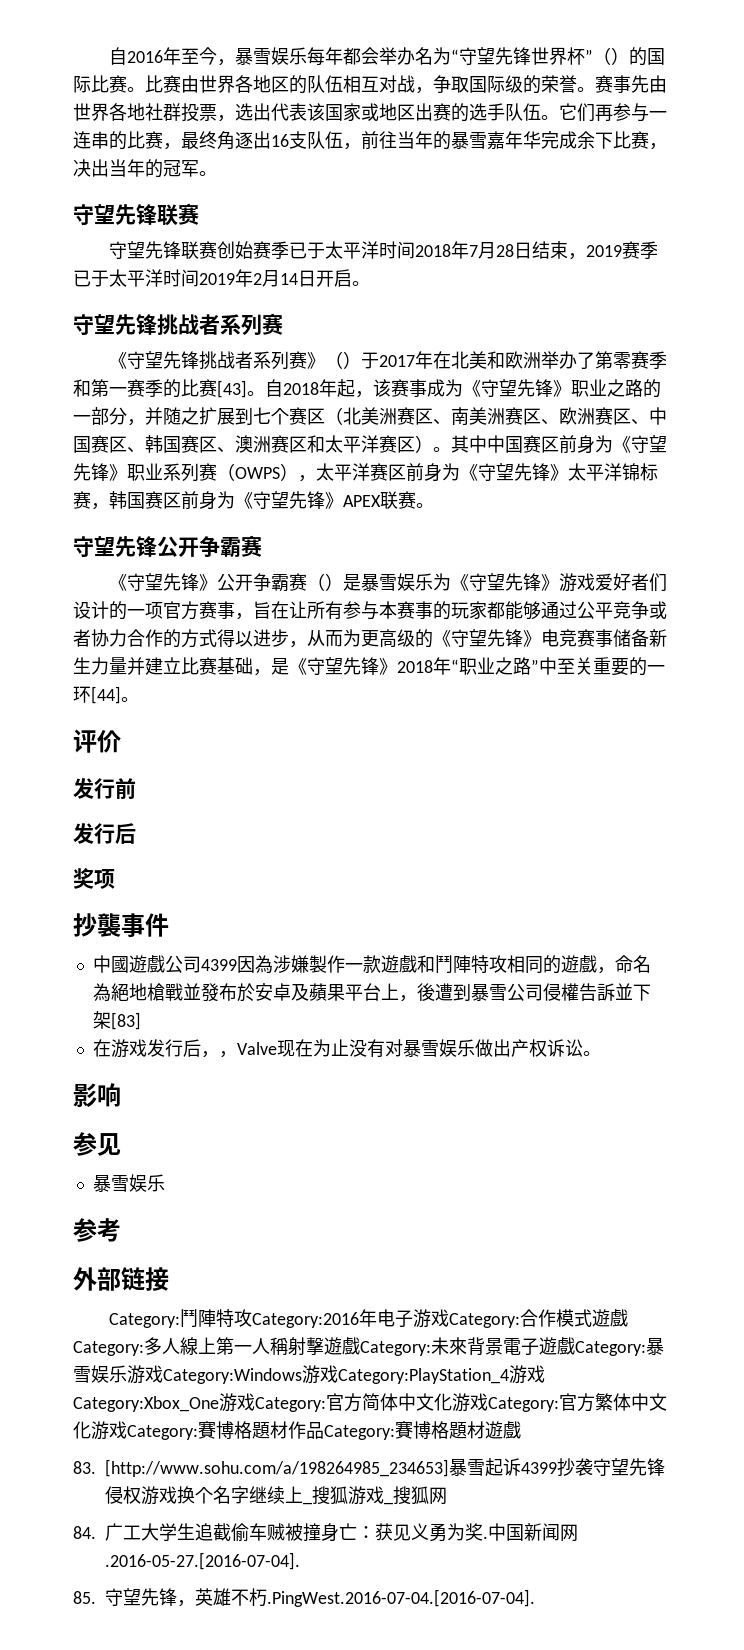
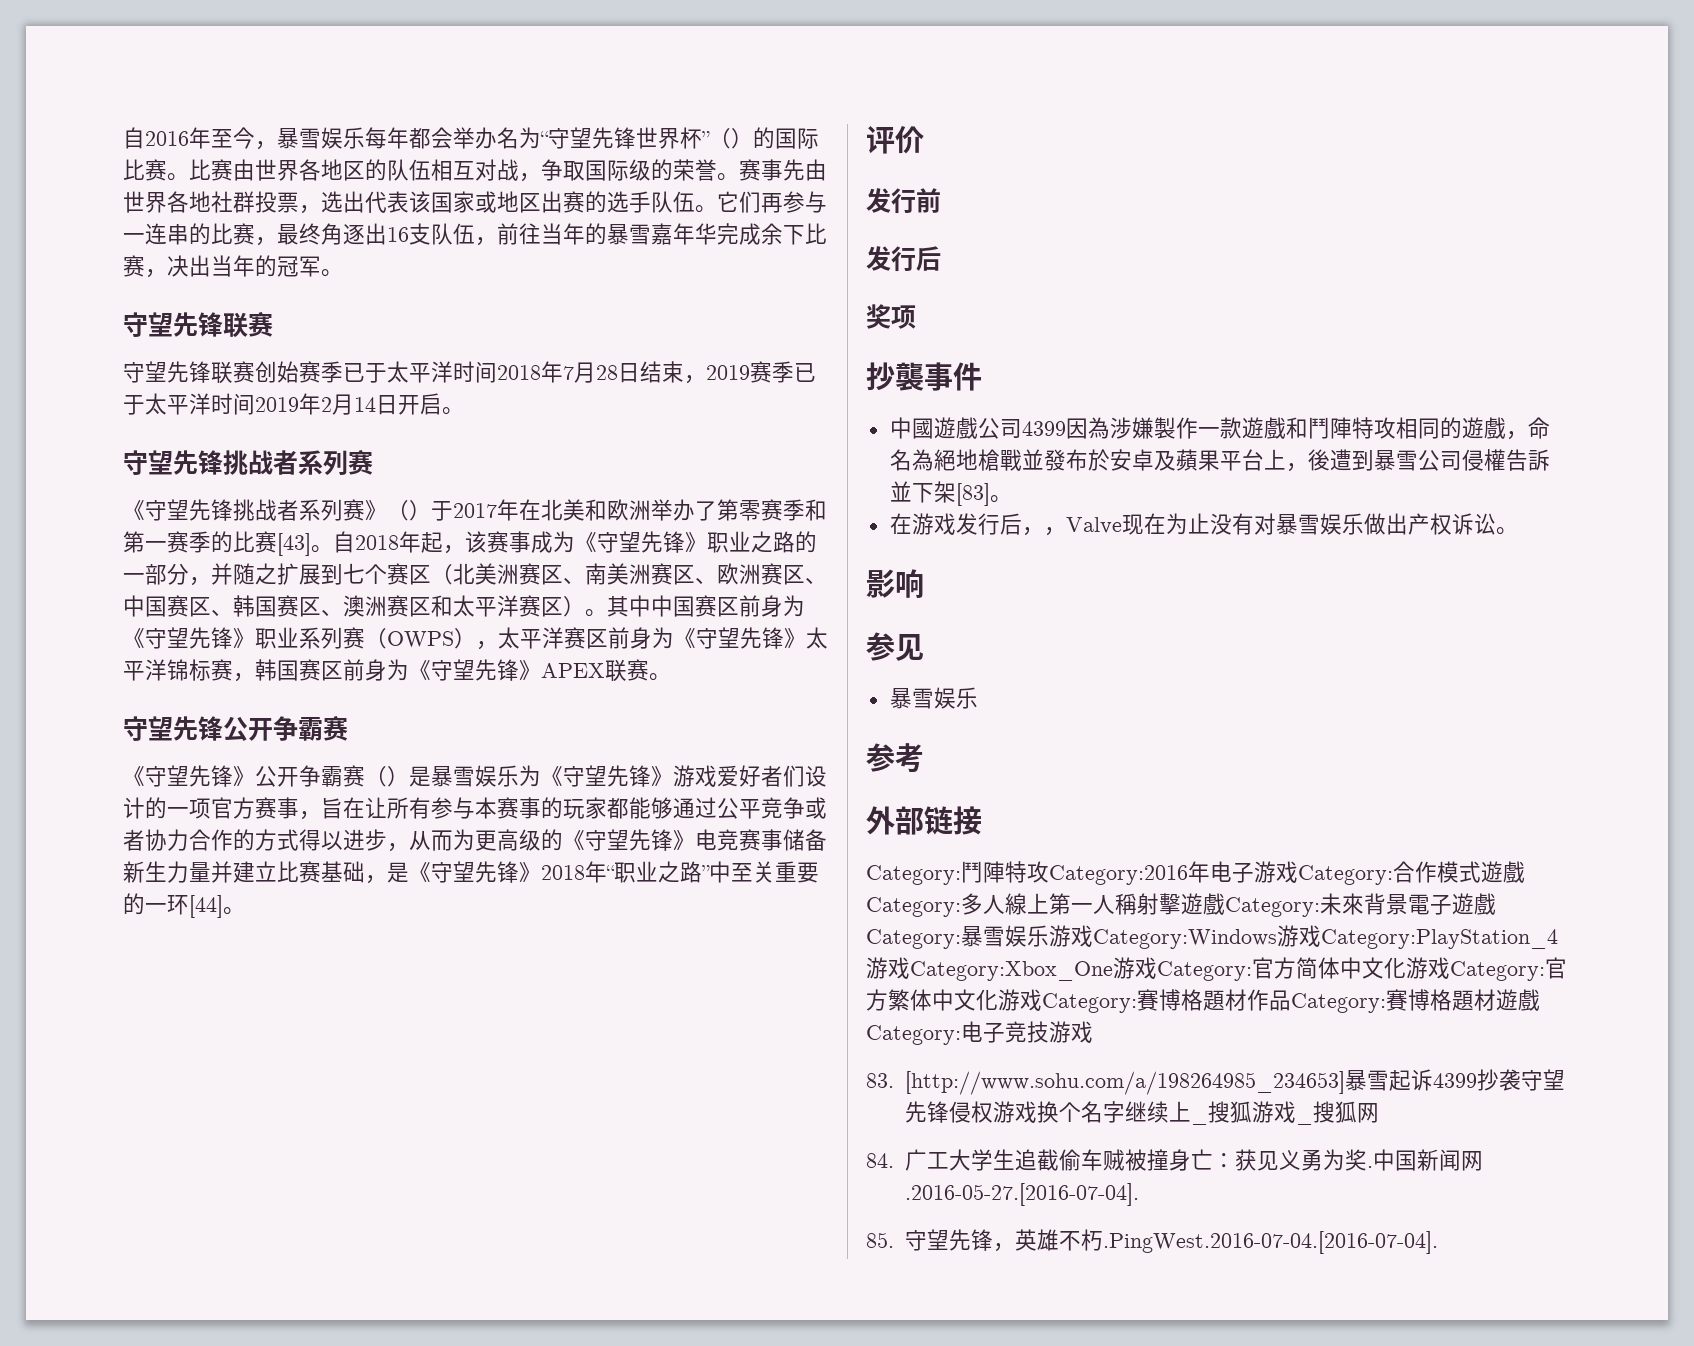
- 中國遊戲公司4399因為涉嫌製作一款遊戲和鬥陣特攻相同的遊戲，命名為絕地槍戰並發布於安卓及蘋果平台上，後遭到暴雪公司侵權告訴並下架[83]
+ 中國遊戲公司4399因為涉嫌製作一款遊戲和鬥陣特攻相同的遊戲，命名為絕地槍戰並發布於安卓及蘋果平台上，後遭到暴雪公司侵權告訴並下架[83]。
- Category:鬥陣特攻Category:2016年电子游戏Category:合作模式遊戲Category:多人線上第一人稱射擊遊戲Category:未來背景電子遊戲Category:暴雪娱乐游戏Category:Windows游戏Category:PlayStation_4游戏Category:Xbox_One游戏Category:官方简体中文化游戏Category:官方繁体中文化游戏Category:賽博格題材作品Category:賽博格題材遊戲
+ Category:鬥陣特攻Category:2016年电子游戏Category:合作模式遊戲Category:多人線上第一人稱射擊遊戲Category:未來背景電子遊戲Category:暴雪娱乐游戏Category:Windows游戏Category:PlayStation_4游戏Category:Xbox_One游戏Category:官方简体中文化游戏Category:官方繁体中文化游戏Category:賽博格題材作品Category:賽博格題材遊戲Category:电子竞技游戏

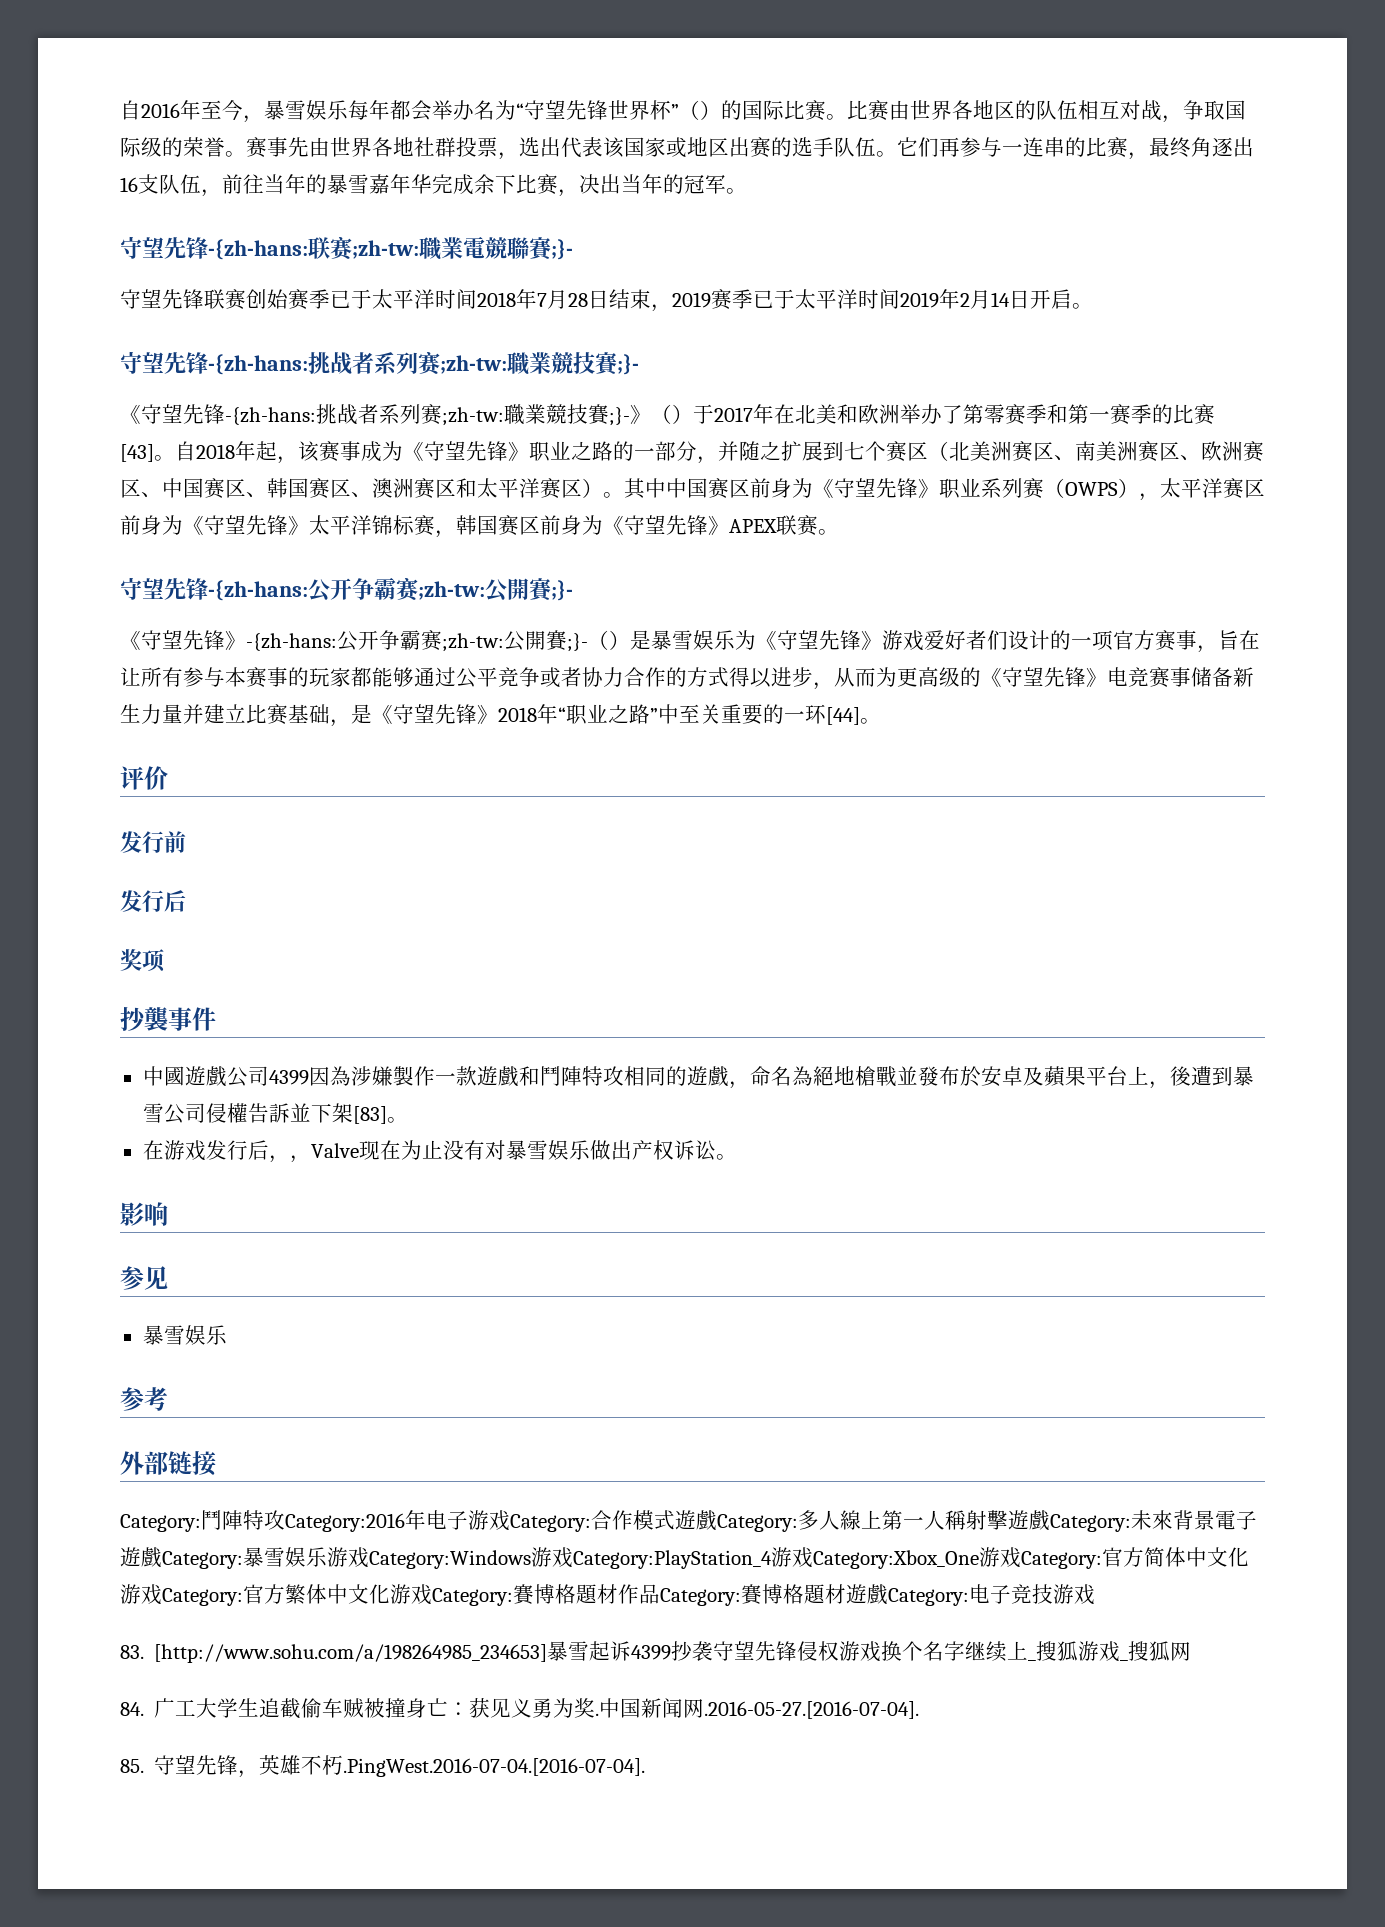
  它们再参与一连串的比赛，最终角逐出16支队伍，前往当年的暴雪嘉年华完成余下比赛，决出当年的冠军。
- 守望先锋联赛
+ 守望先锋-{zh-hans:联赛;zh-tw:職業電競聯賽;}-
  守望先锋联赛创始赛季已于太平洋时间2018年7月28日结束，2019赛季已于太平洋时间2019年2月14日开启。
- 守望先锋挑战者系列赛
- 《守望先锋挑战者系列赛》（）于2017年在北美和欧洲举办了第零赛季和第一赛季的比赛[43]。
+ 守望先锋-{zh-hans:挑战者系列赛;zh-tw:職業競技賽;}-
+ 《守望先锋-{zh-hans:挑战者系列赛;zh-tw:職業競技賽;}-》（）于2017年在北美和欧洲举办了第零赛季和第一赛季的比赛[43]。
- 守望先锋公开争霸赛
- 《守望先锋》公开争霸赛（）是暴雪娱乐为《守望先锋》游戏爱好者们设计的一项官方赛事，旨在让所有参与本赛事的玩家都能够通过公平竞争或者协力合作的方式得以进步，从而为更高级的《守望先锋》电竞赛事储备新生力量并建立比赛基础，是《守望先锋》2018年“职业之路”中至关重要的一环[44]。
+ 守望先锋-{zh-hans:公开争霸赛;zh-tw:公開賽;}-
+ 《守望先锋》-{zh-hans:公开争霸赛;zh-tw:公開賽;}-（）是暴雪娱乐为《守望先锋》游戏爱好者们设计的一项官方赛事，旨在让所有参与本赛事的玩家都能够通过公平竞争或者协力合作的方式得以进步，从而为更高级的《守望先锋》电竞赛事储备新生力量并建立比赛基础，是《守望先锋》2018年“职业之路”中至关重要的一环[44]。

